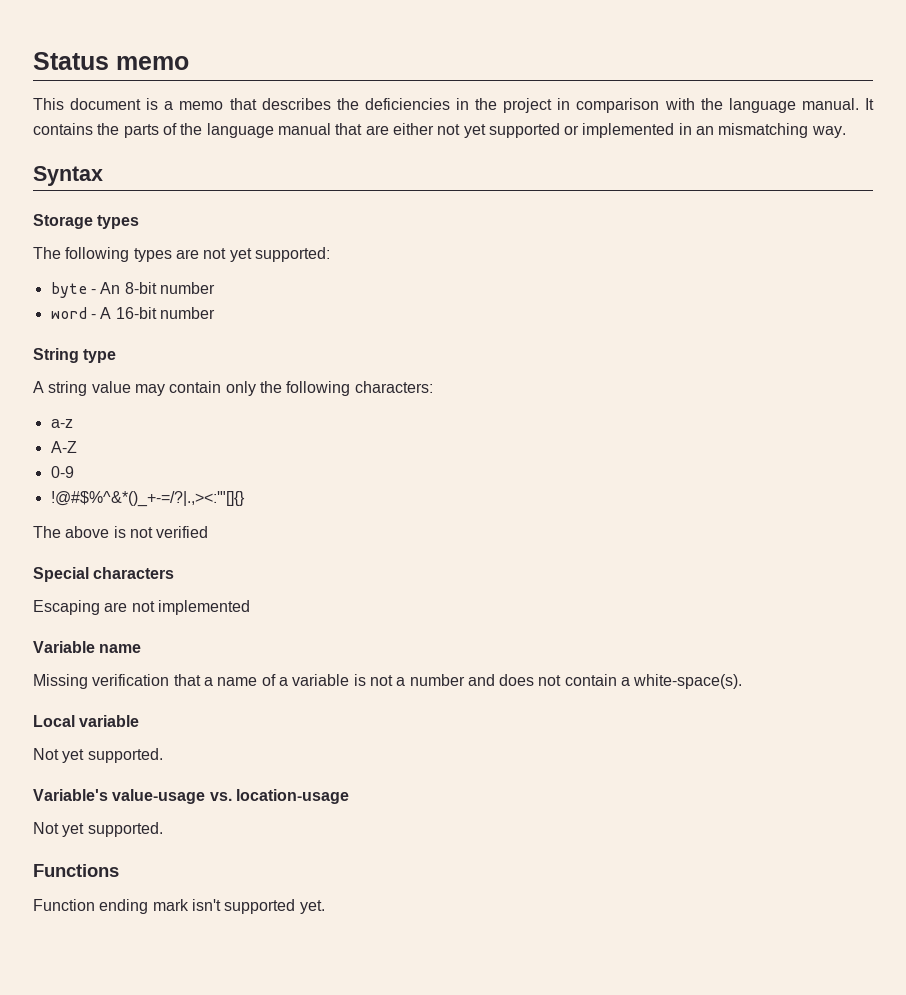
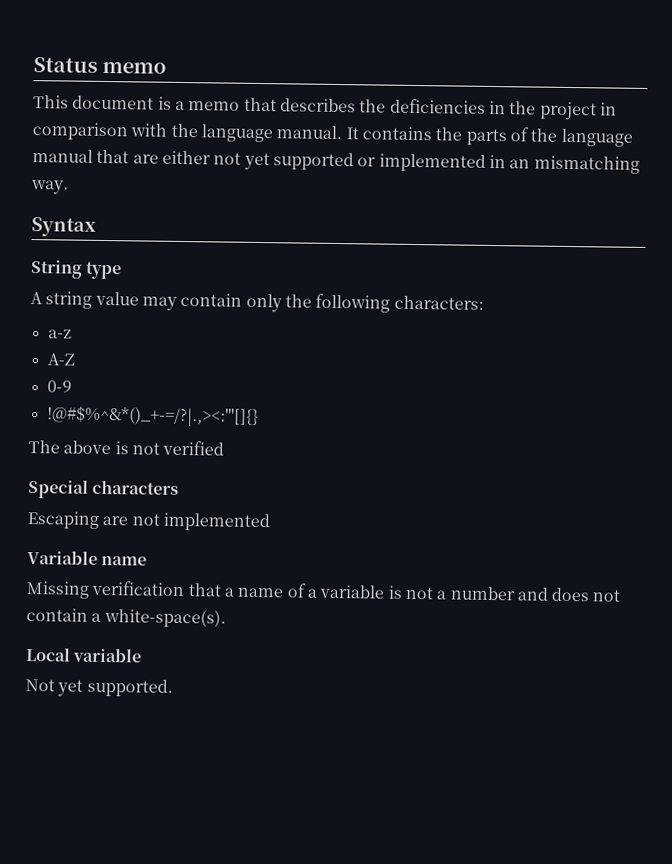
- Storage types
- The following types are not yet supported:
- byte - An 8-bit number
- word - A 16-bit number
- Variable's value-usage vs. location-usage
- Not yet supported.
- Functions
- Function ending mark isn't supported yet.

